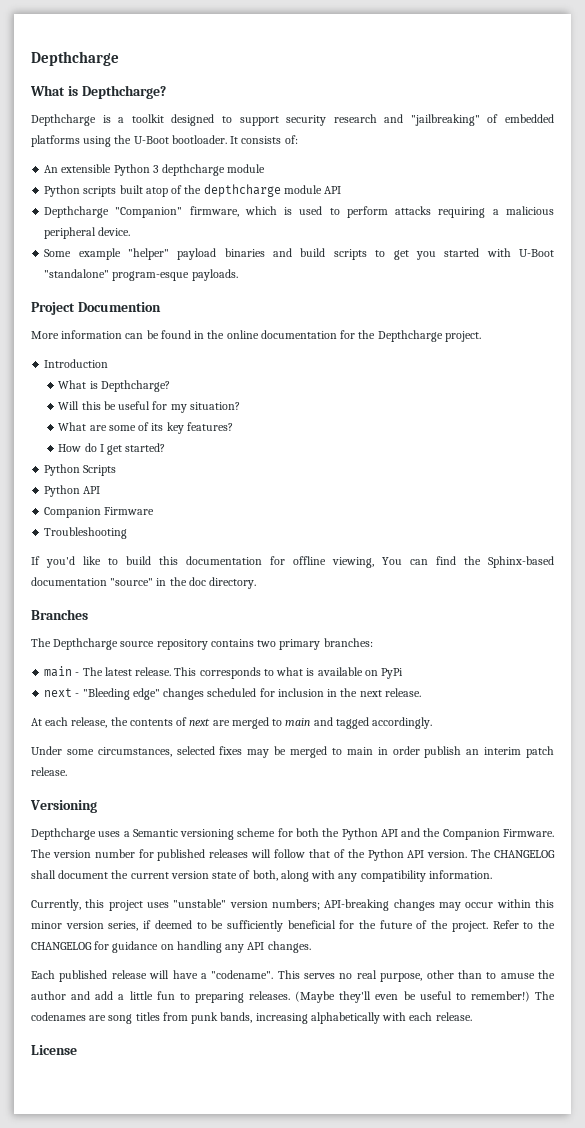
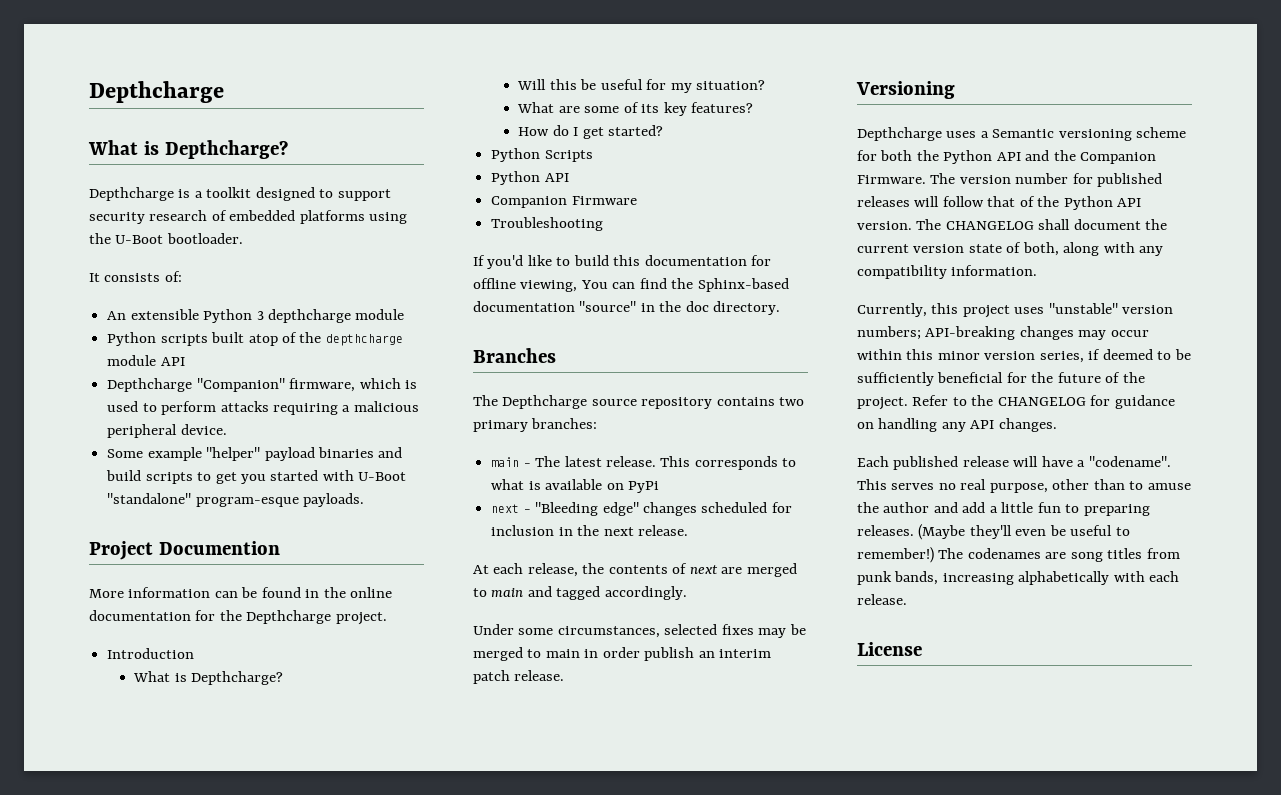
- Depthcharge is a toolkit designed to support security research and "jailbreaking" of embedded platforms using the U-Boot bootloader. It consists of:
+ Depthcharge is a toolkit designed to support security research of embedded platforms using the U-Boot bootloader.
+ It consists of:

